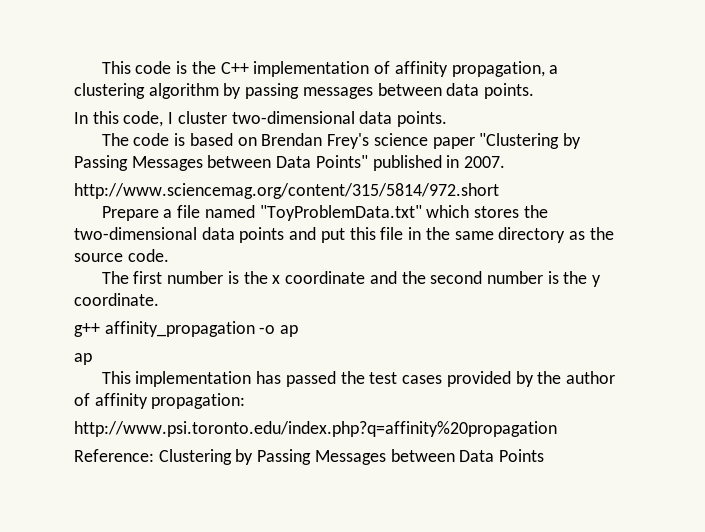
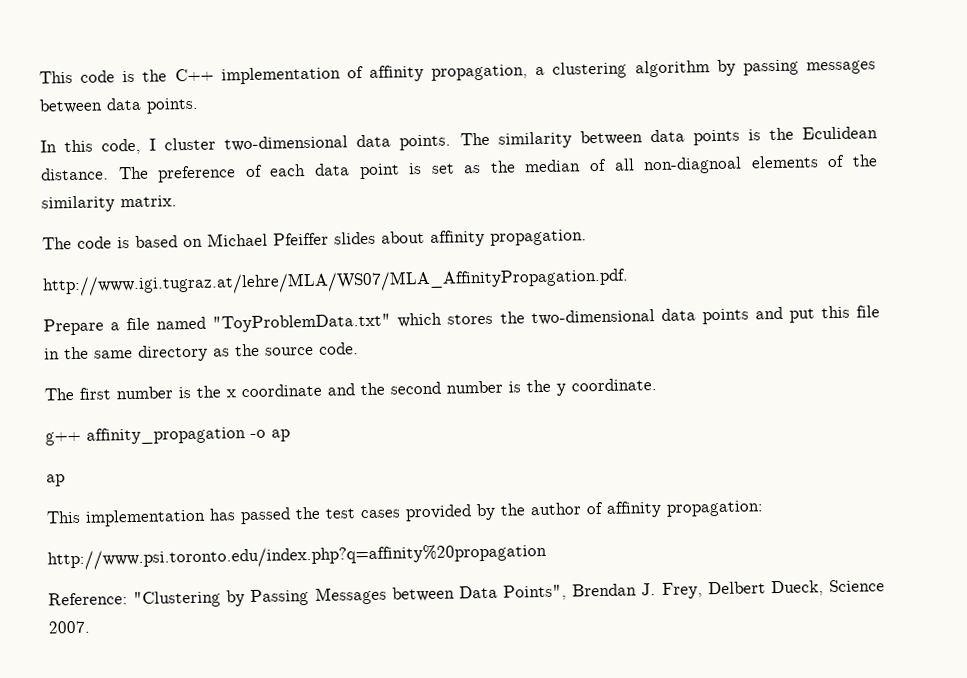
+ The similarity between data points is the Eculidean distance. The preference of each data point is set as the median of all non-diagnoal elements of the similarity matrix.
- The code is based on Brendan Frey's science paper "Clustering by Passing Messages between Data Points" published in 2007.
- http://www.sciencemag.org/content/315/5814/972.short
+ The code is based on Michael Pfeiffer slides about affinity propagation.
+ http://www.igi.tugraz.at/lehre/MLA/WS07/MLA_AffinityPropagation.pdf.
- Reference: Clustering by Passing Messages between Data Points
+ Reference: "Clustering by Passing Messages between Data Points", Brendan J. Frey, Delbert Dueck, Science 2007.

